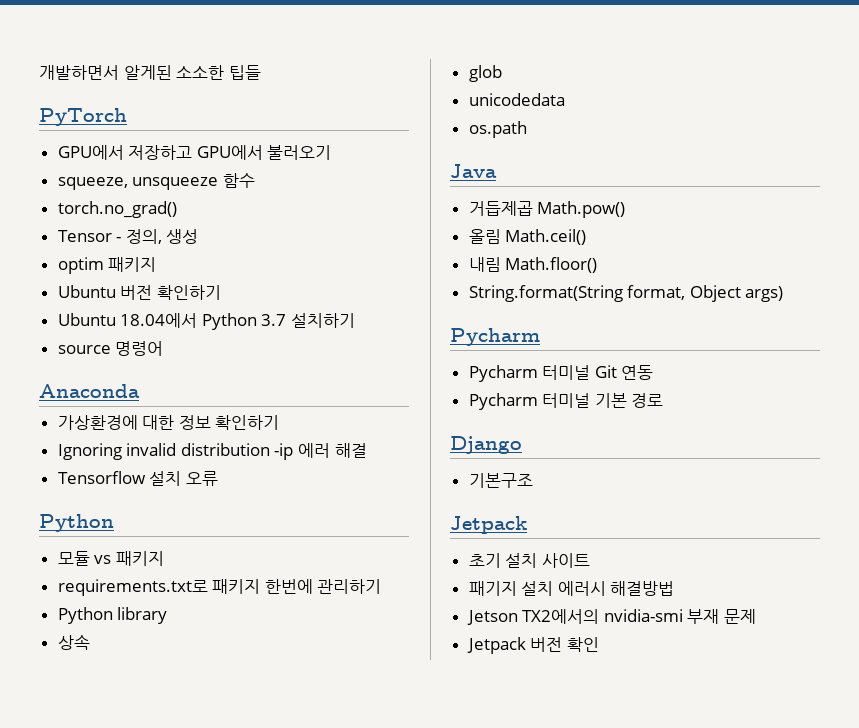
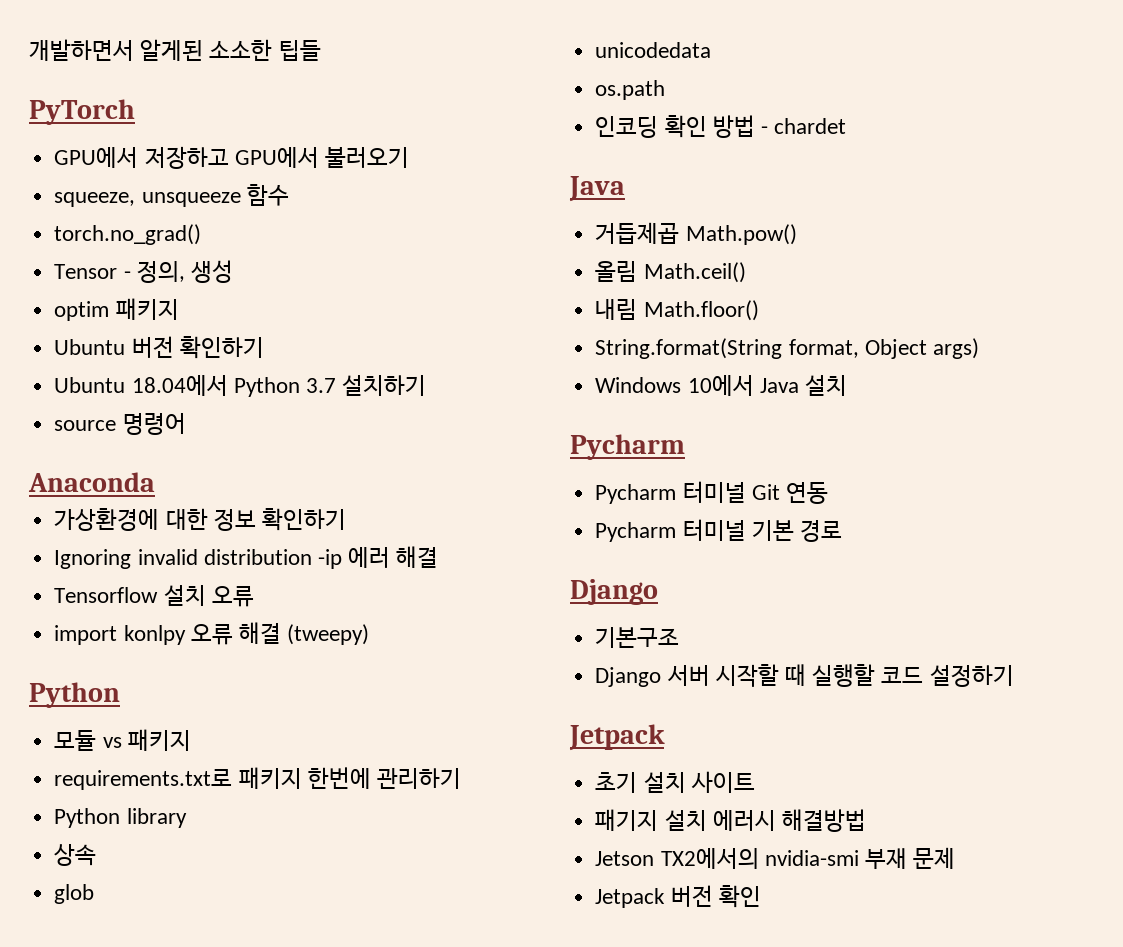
+ import konlpy 오류 해결 (tweepy)
+ 인코딩 확인 방법 - chardet
+ Windows 10에서 Java 설치
+ Django 서버 시작할 때 실행할 코드 설정하기

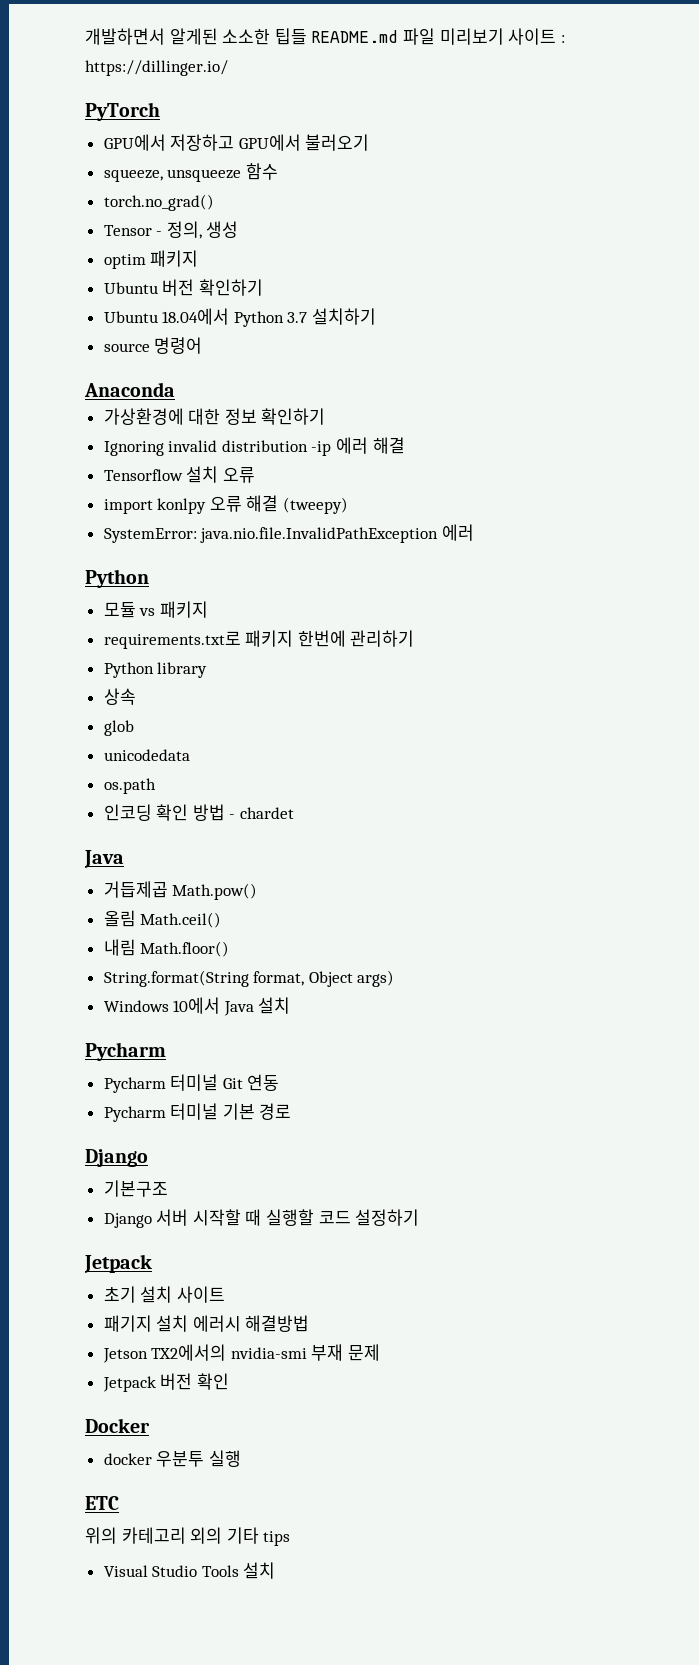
- 개발하면서 알게된 소소한 팁들
+ 개발하면서 알게된 소소한 팁들 README.md 파일 미리보기 사이트 : https://dillinger.io/
+ SystemError: java.nio.file.InvalidPathException 에러
+ Docker
+ docker 우분투 실행
+ ETC
+ 위의 카테고리 외의 기타 tips
+ Visual Studio Tools 설치

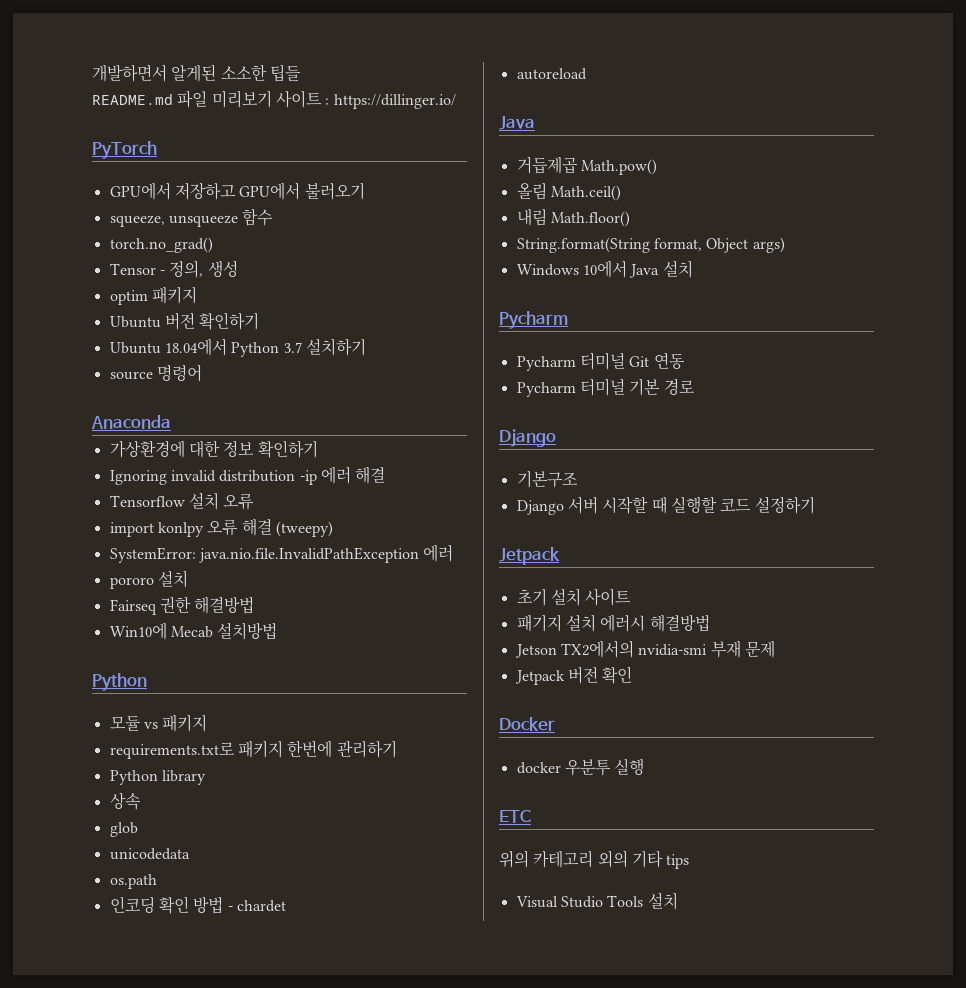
- 개발하면서 알게된 소소한 팁들 README.md 파일 미리보기 사이트 : https://dillinger.io/
+ 개발하면서 알게된 소소한 팁들
+ README.md 파일 미리보기 사이트 : https://dillinger.io/
+ pororo 설치
+ Fairseq 권한 해결방법
+ Win10에 Mecab 설치방법
+ autoreload

